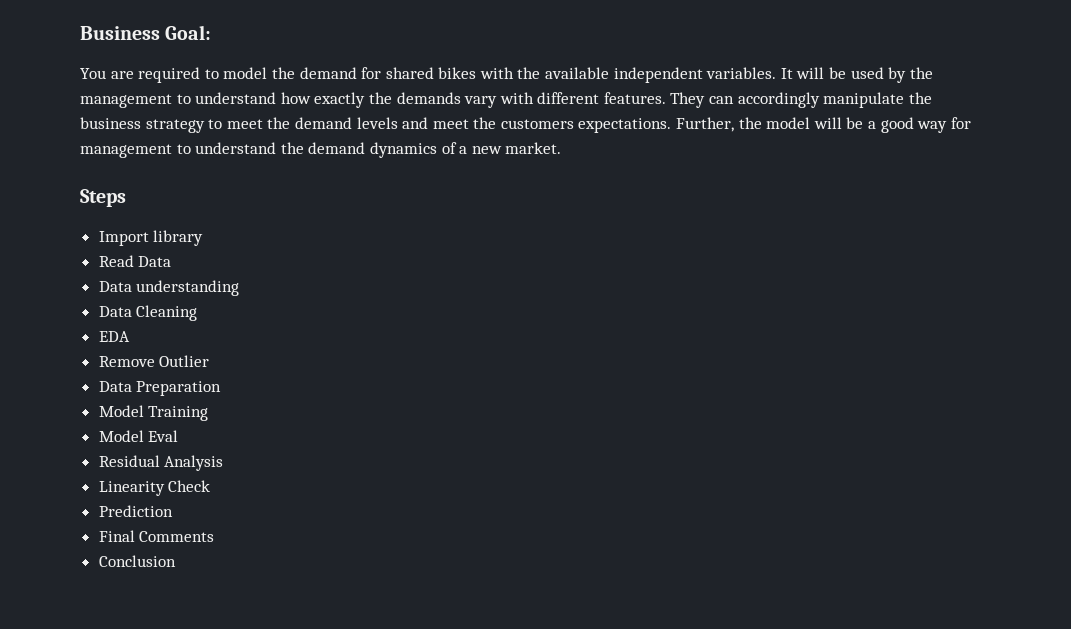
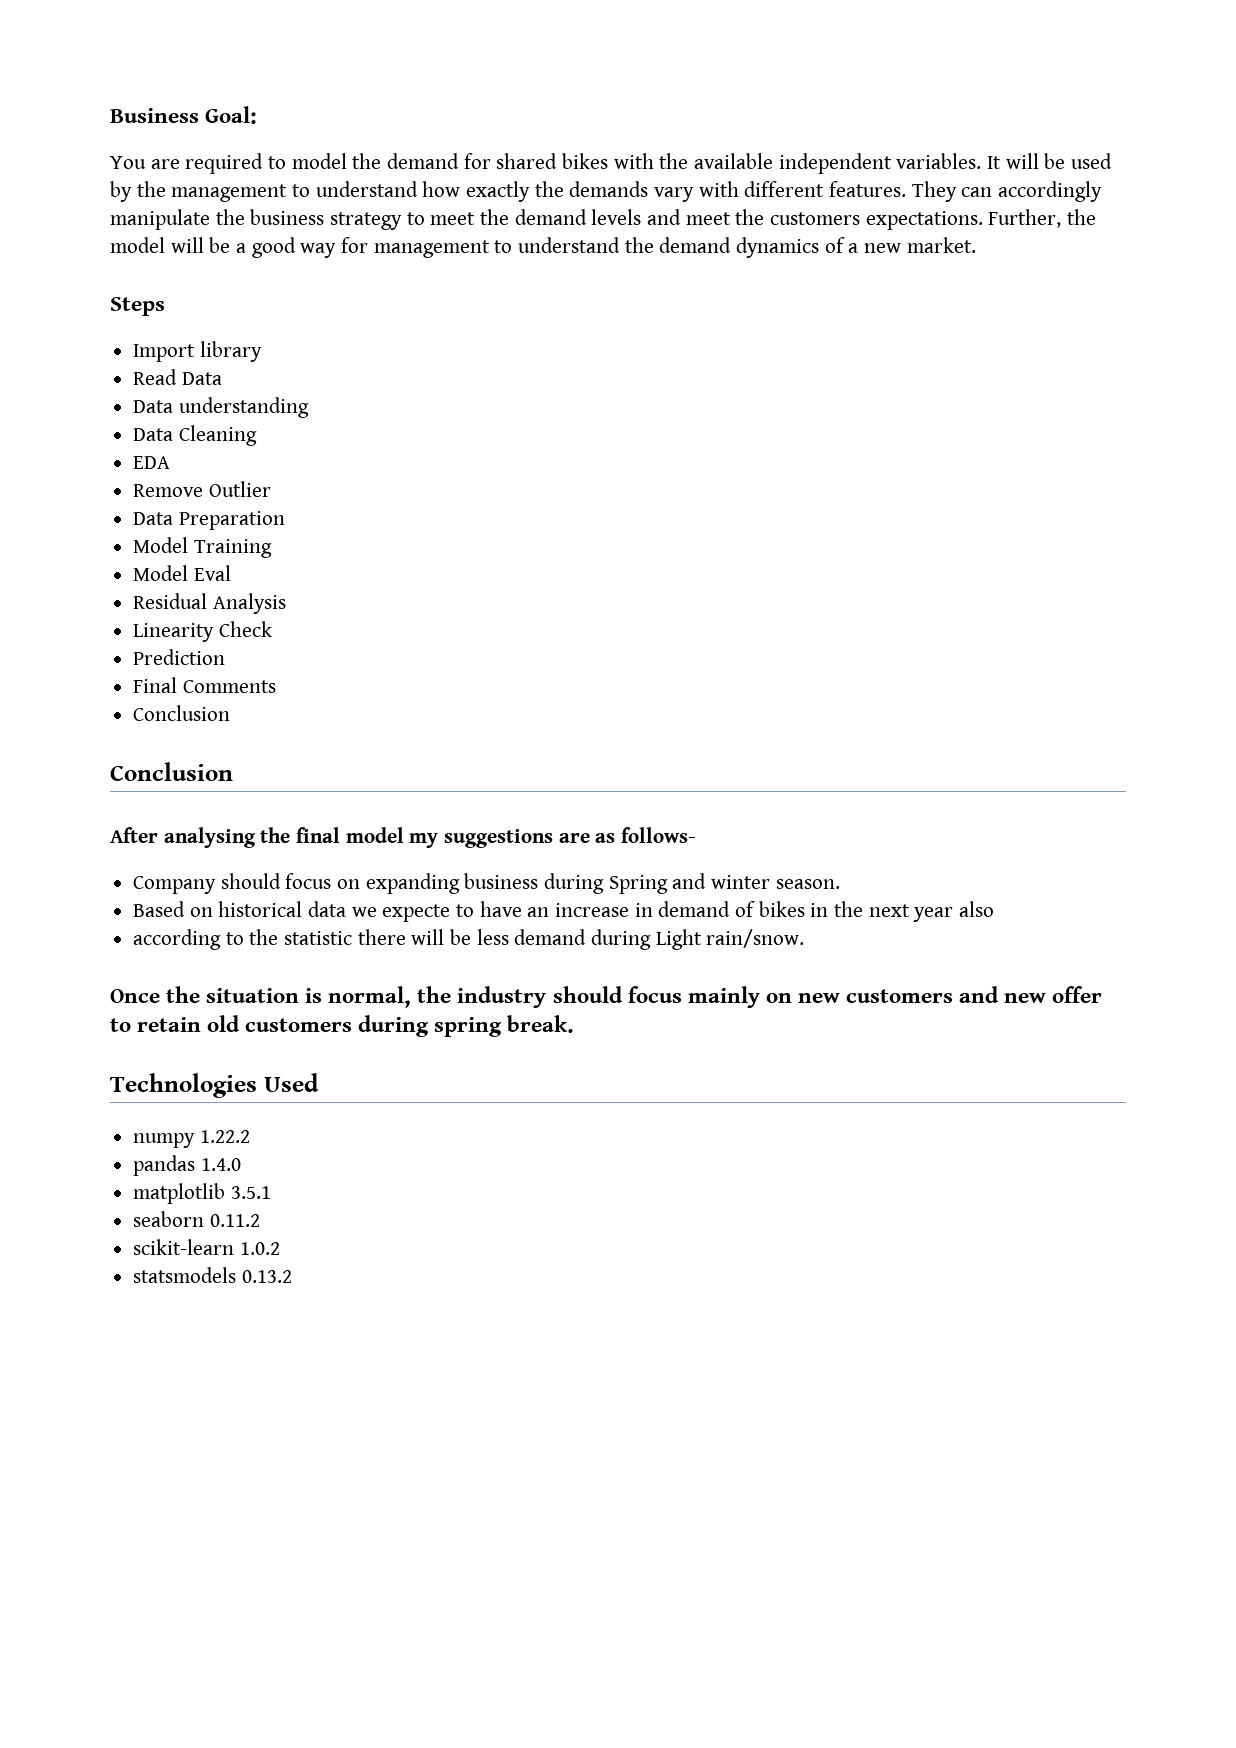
  Final Comments
  Conclusion
+ Conclusion
+ After analysing the final model my suggestions are as follows-
+ Company should focus on expanding business during Spring and winter season.
+ Based on historical data we expecte to have an increase in demand of bikes in the next year also
+ according to the statistic there will be less demand during Light rain/snow.
+ Once the situation is normal, the industry should focus mainly on new customers and new offer to retain old customers during spring break.
+ Technologies Used
+ numpy 1.22.2
+ pandas 1.4.0
+ matplotlib 3.5.1
+ seaborn 0.11.2
+ scikit-learn 1.0.2
+ statsmodels 0.13.2

